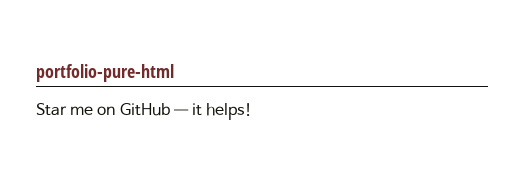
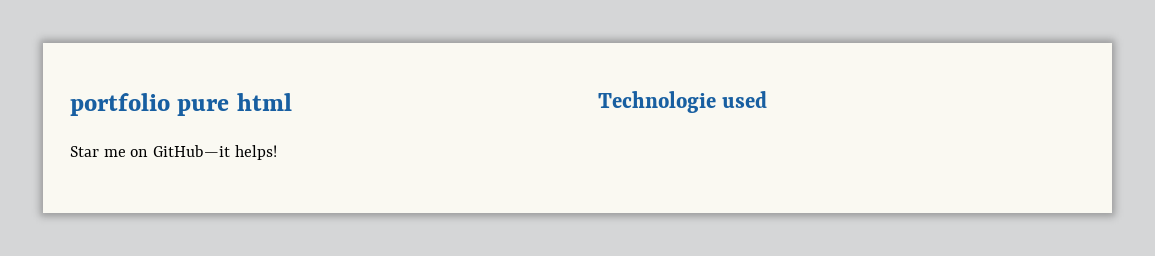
- portfolio-pure-html
+ portfolio pure html
- Star me on GitHub — it helps!
+ Star me on GitHub—it helps!
+ Technologie used

